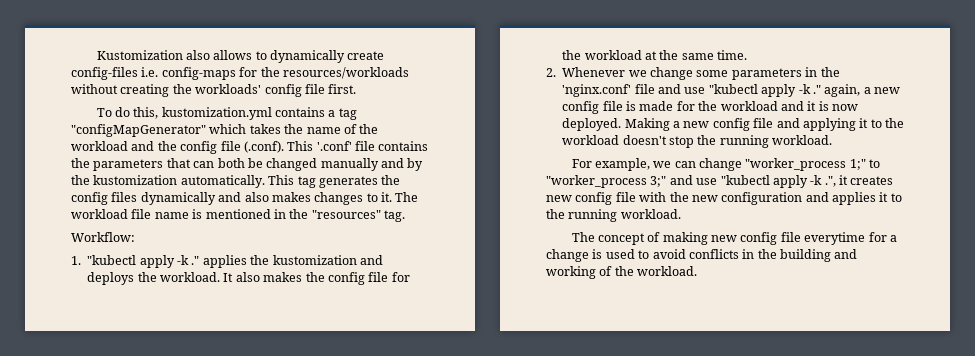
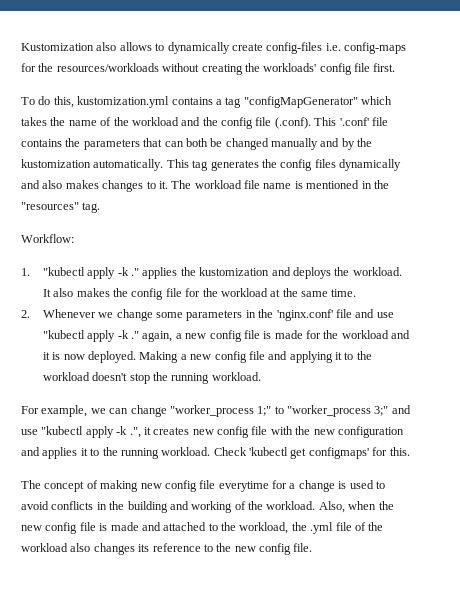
+ Check 'kubectl get configmaps' for this.
+ Also, when the new config file is made and attached to the workload, the .yml file of the workload also changes its reference to the new config file.

